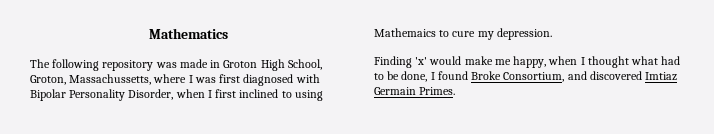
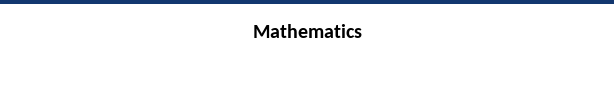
- The following repository was made in Groton High School, Groton, Massachussetts, where I was first diagnosed with Bipolar Personality Disorder, when I first inclined to using Mathemaics to cure my depression.
- Finding 'x' would make me happy, when I thought what had to be done, I found Broke Consortium, and discovered Imtiaz Germain Primes.

